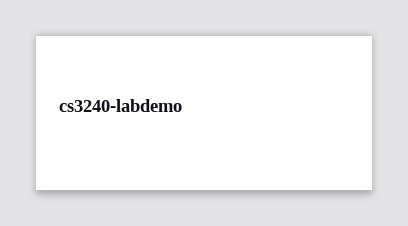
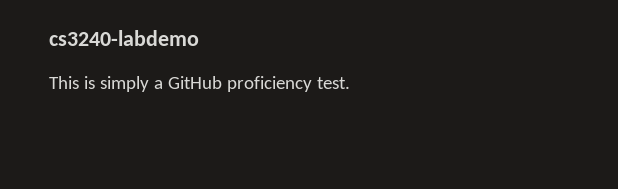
+ This is simply a GitHub proficiency test.

